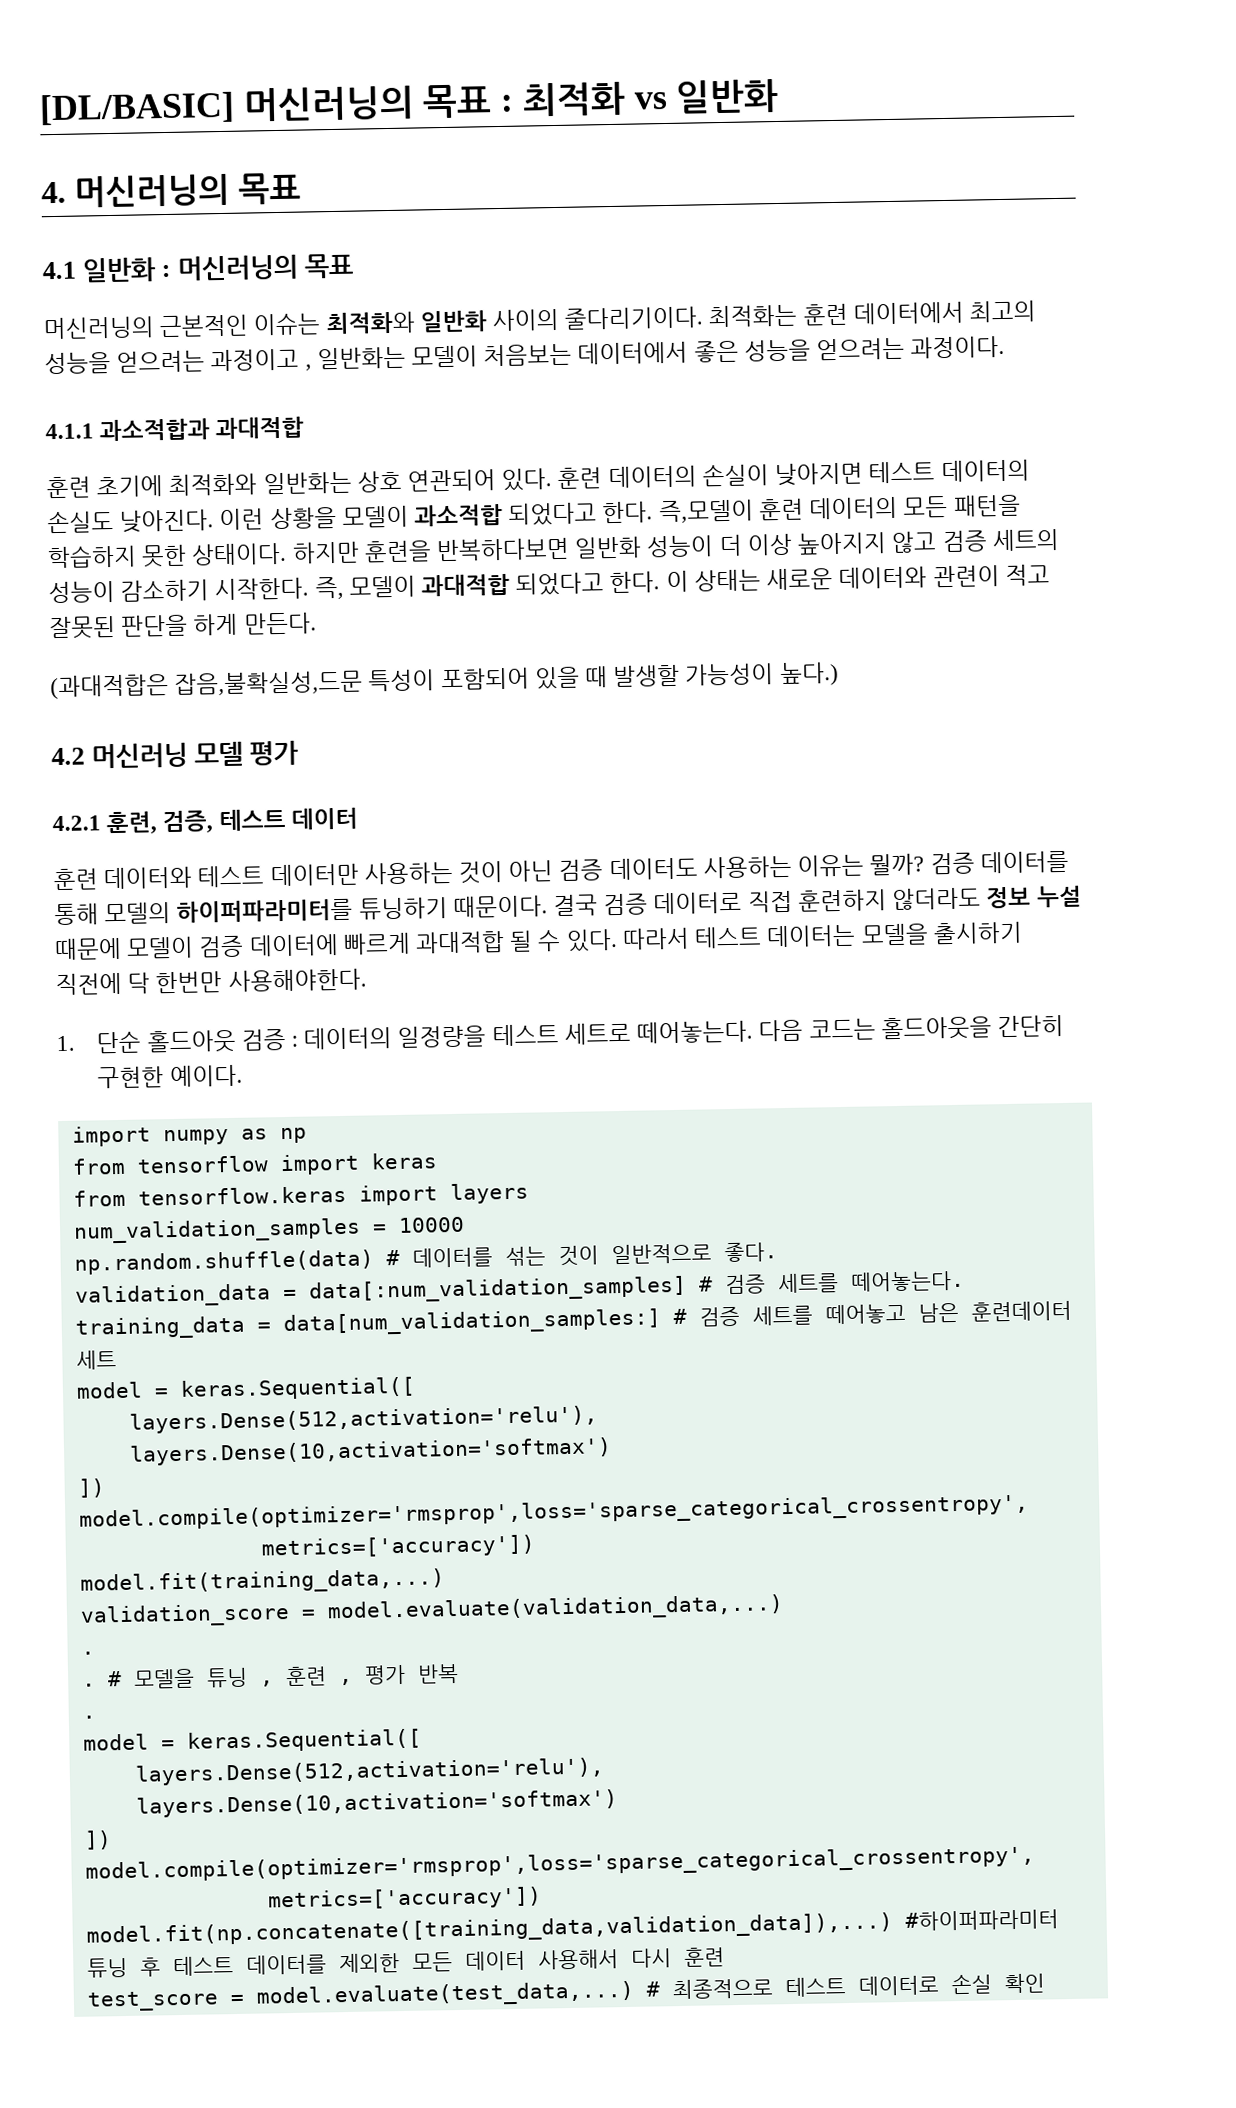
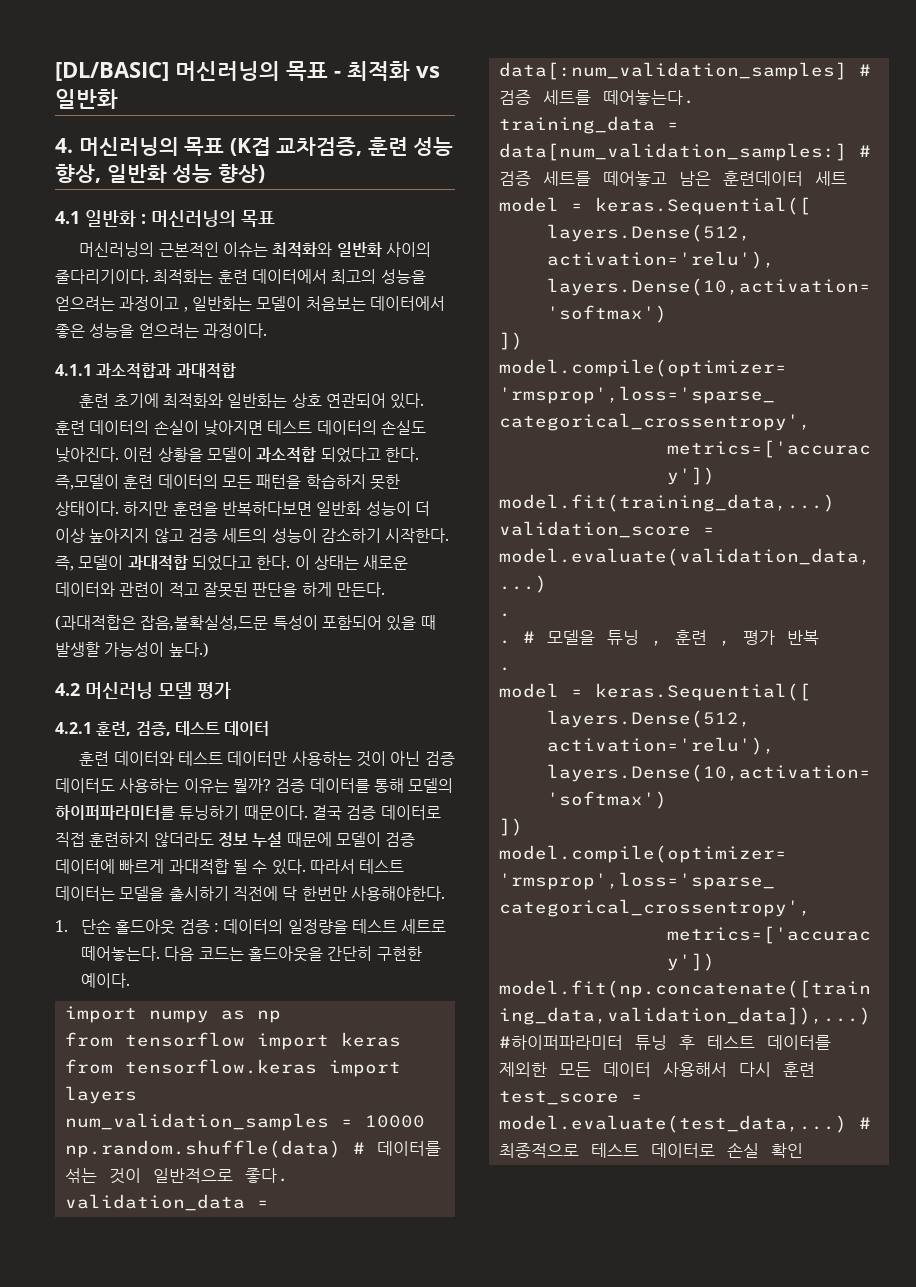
- [DL/BASIC] 머신러닝의 목표 : 최적화 vs 일반화
+ [DL/BASIC] 머신러닝의 목표 - 최적화 vs 일반화
- 4. 머신러닝의 목표
+ 4. 머신러닝의 목표 (K겹 교차검증, 훈련 성능 향상, 일반화 성능 향상)

